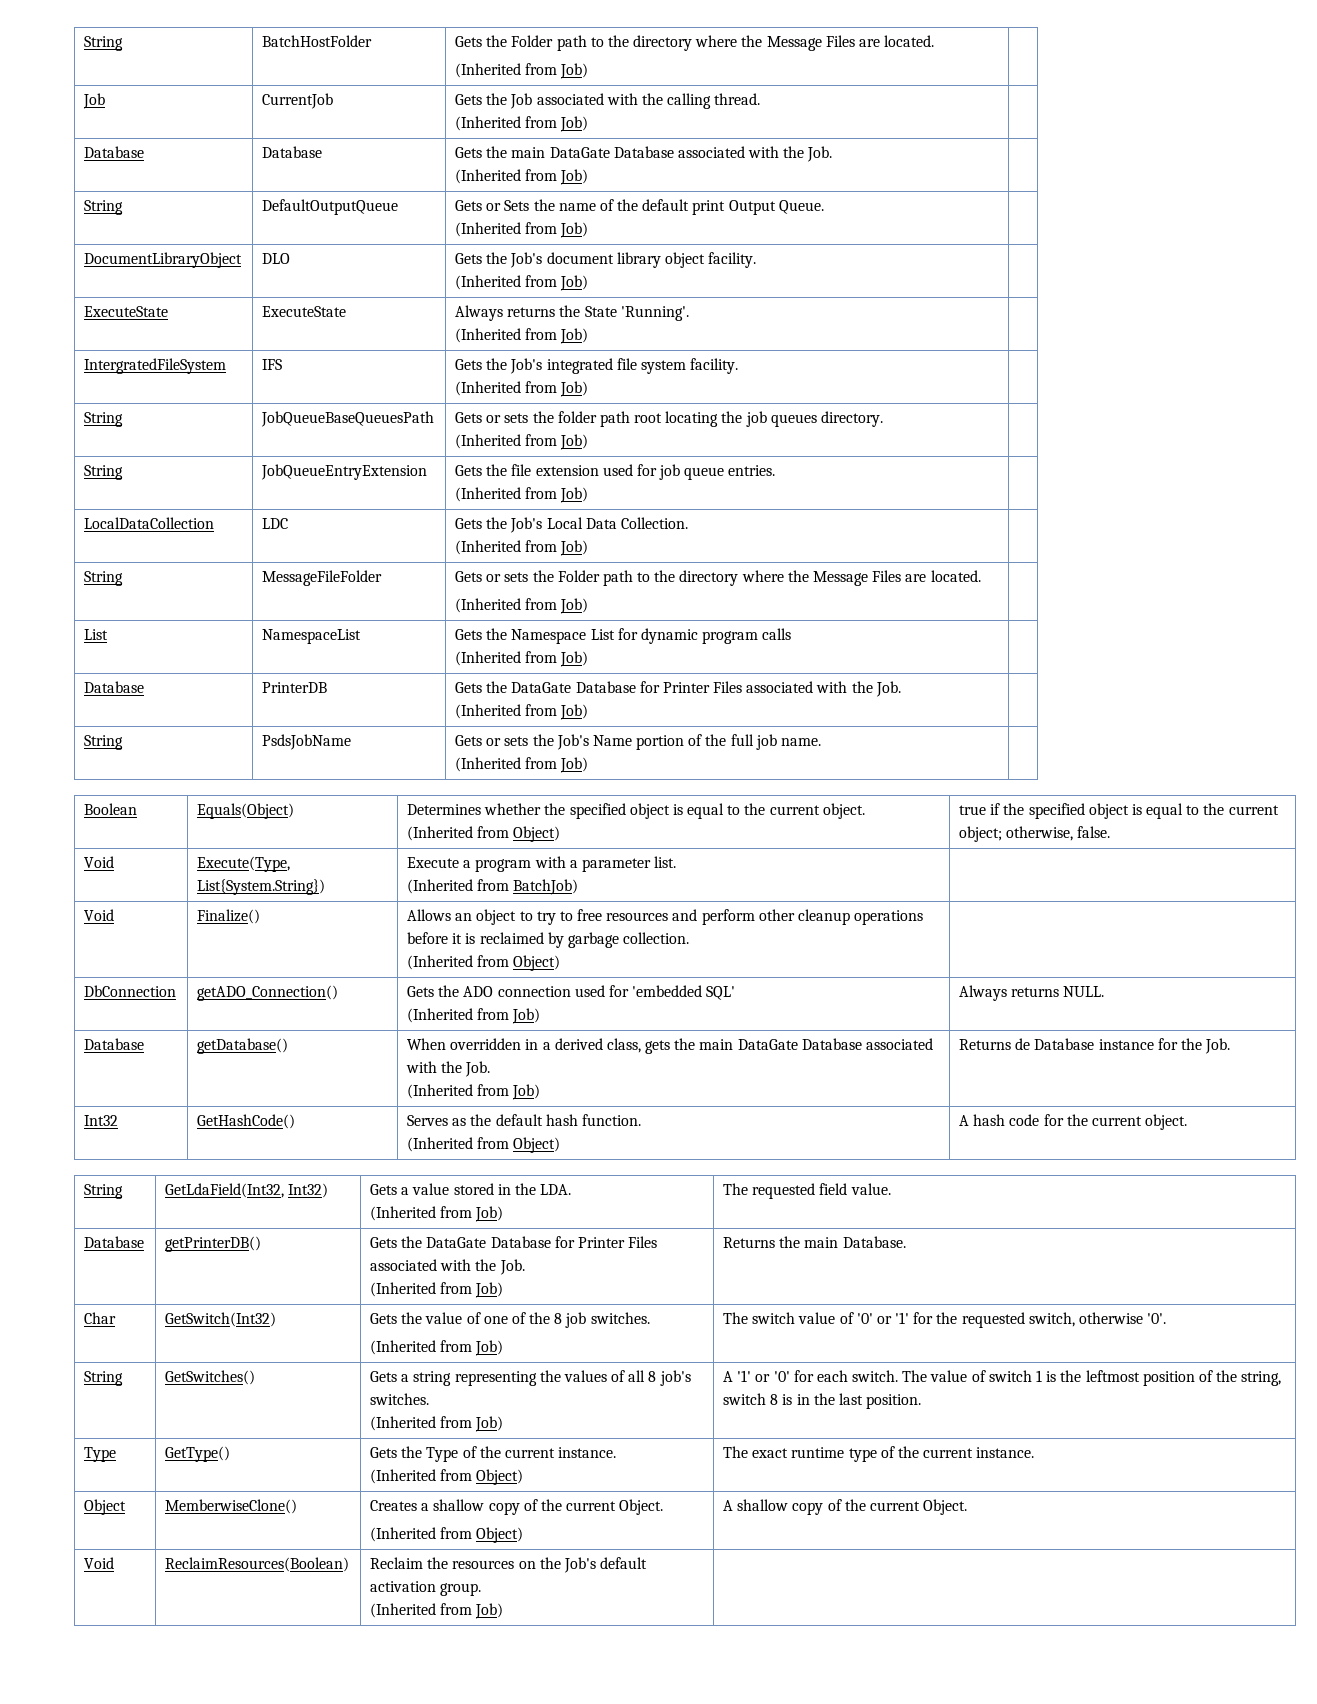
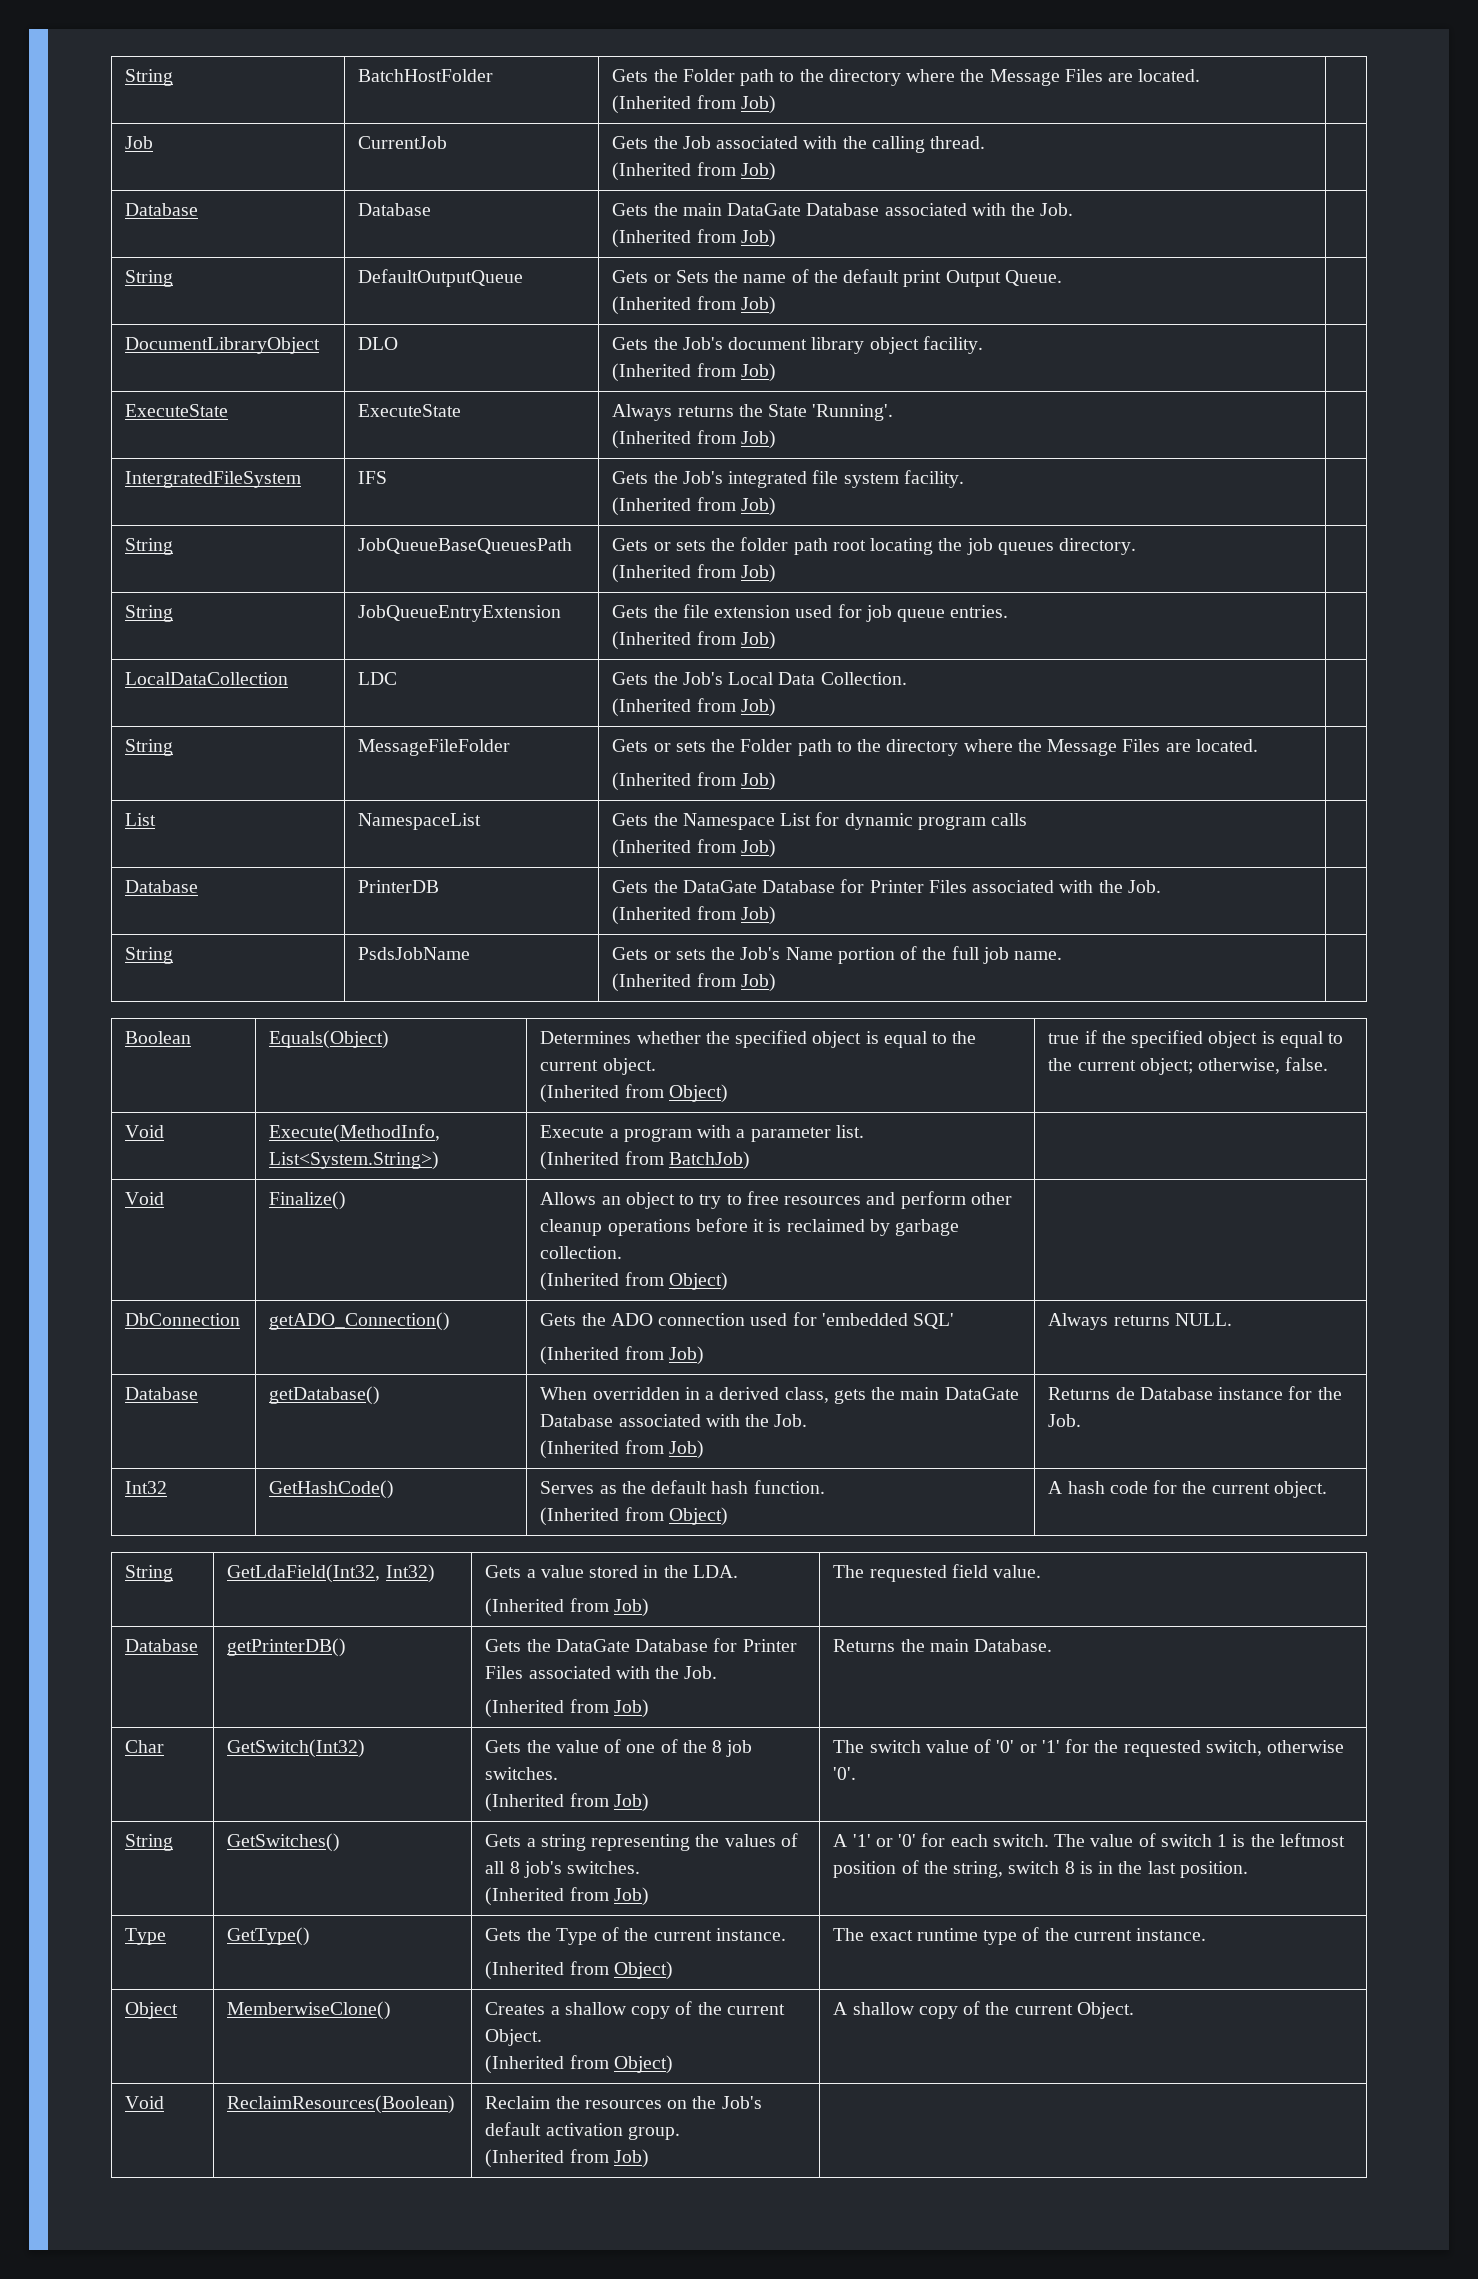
- Void | Execute(Type, List{System.String}) | Execute a program with a parameter list.
+ Void | Execute(MethodInfo, List<System.String>) | Execute a program with a parameter list.

